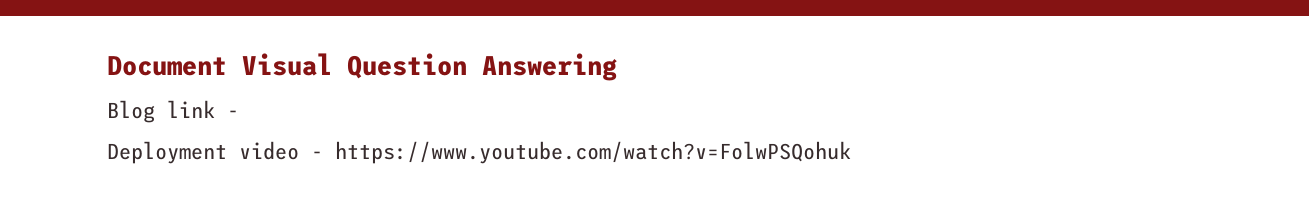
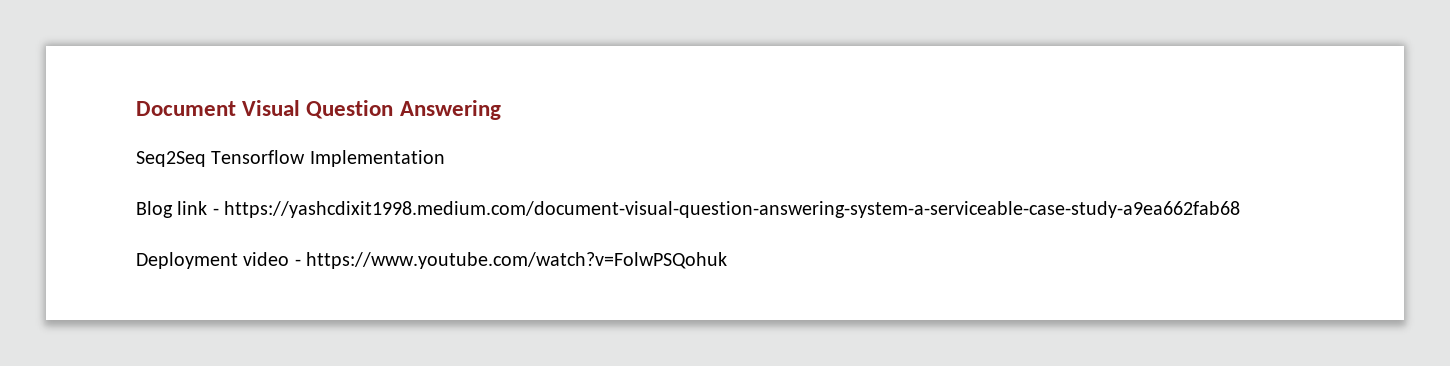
+ Seq2Seq Tensorflow Implementation
- Blog link -
+ Blog link - https://yashcdixit1998.medium.com/document-visual-question-answering-system-a-serviceable-case-study-a9ea662fab68

